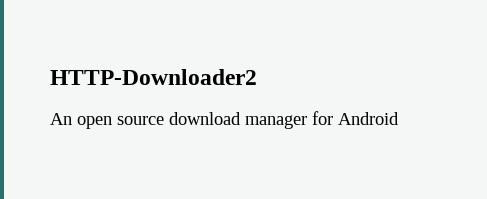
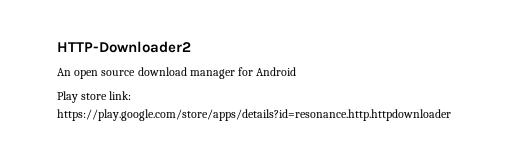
+ Play store link: https://play.google.com/store/apps/details?id=resonance.http.httpdownloader

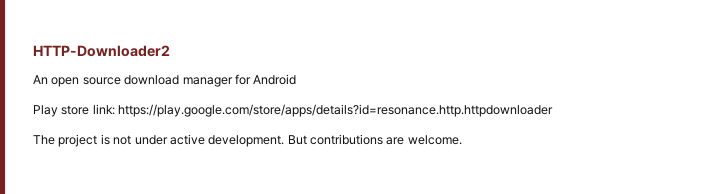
+ The project is not under active development. But contributions are welcome.

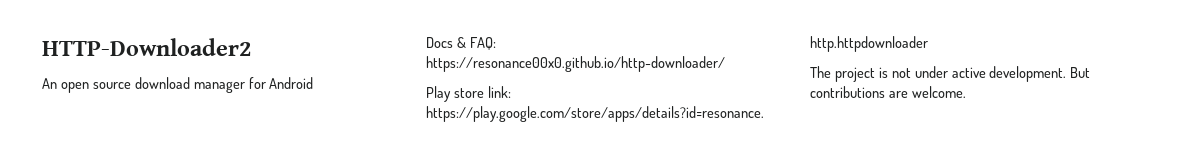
+ Docs & FAQ: https://resonance00x0.github.io/http-downloader/

